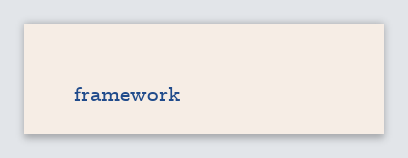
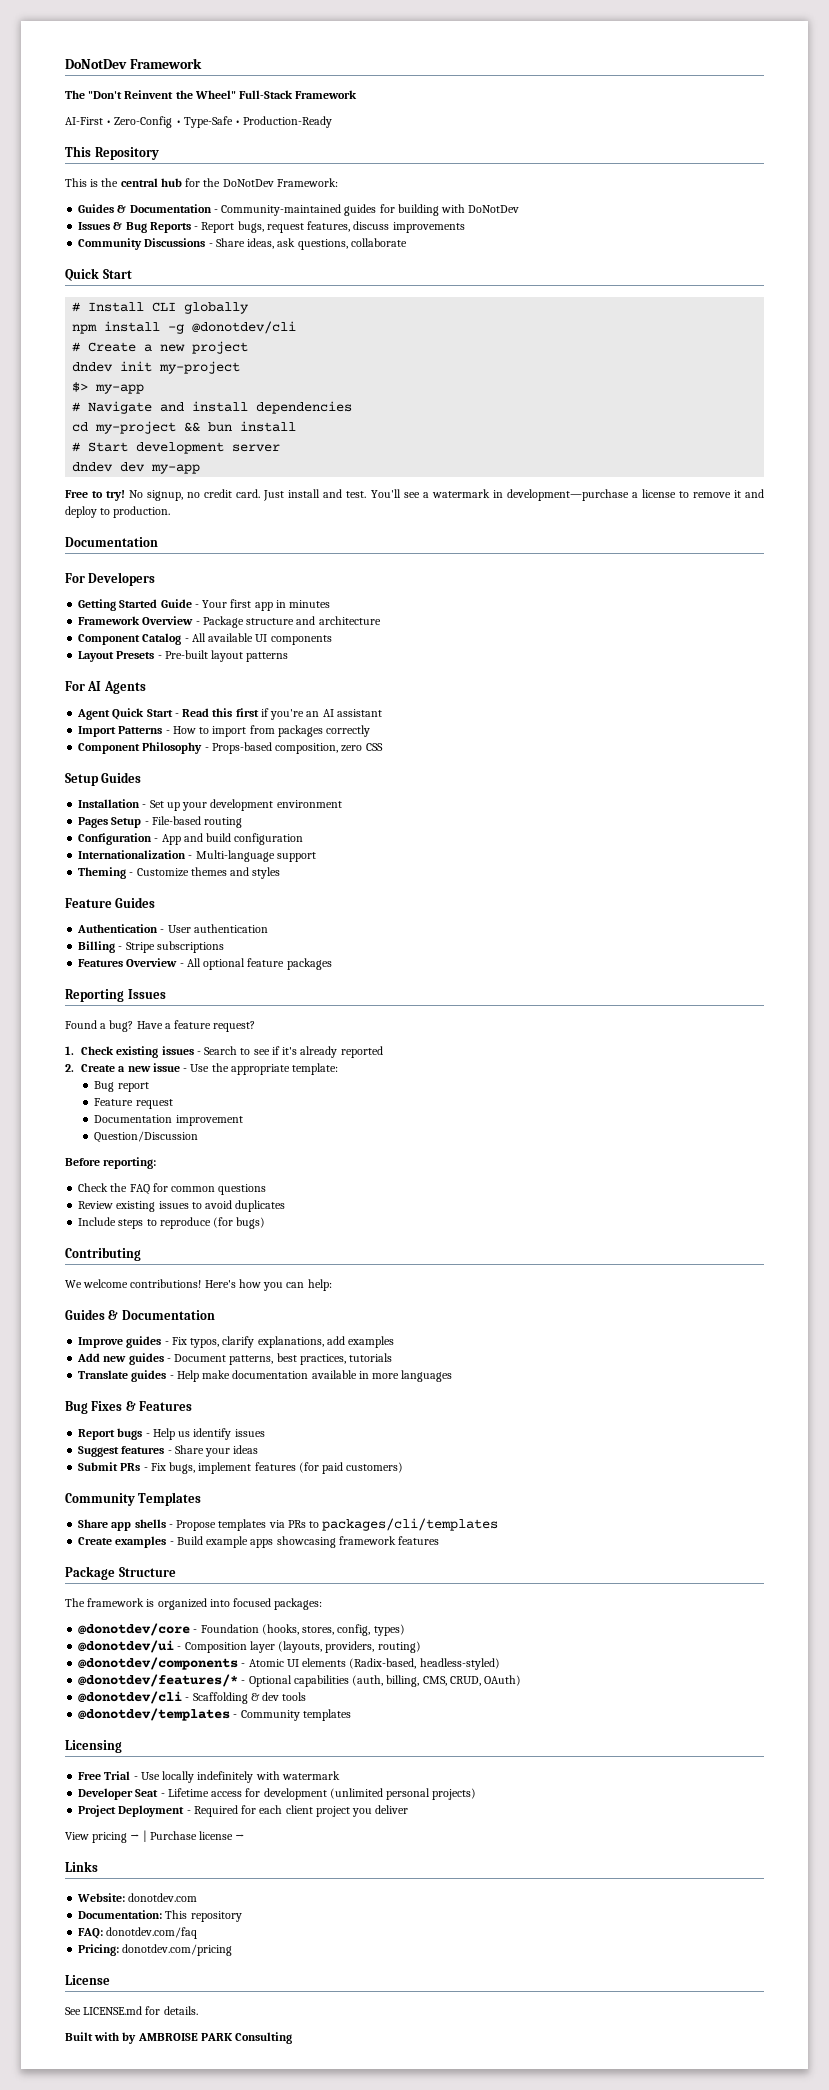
- framework
+ DoNotDev Framework
+ The "Don't Reinvent the Wheel" Full-Stack Framework
+ AI-First • Zero-Config • Type-Safe • Production-Ready
+ This Repository
+ This is the central hub for the DoNotDev Framework:
+ Guides & Documentation - Community-maintained guides for building with DoNotDev
+ Issues & Bug Reports - Report bugs, request features, discuss improvements
+ Community Discussions - Share ideas, ask questions, collaborate
+ Quick Start
+ # Install CLI globally
+ npm install -g @donotdev/cli
+ # Create a new project
+ dndev init my-project
+ $> my-app
+ # Navigate and install dependencies
+ cd my-project && bun install
+ # Start development server
+ dndev dev my-app
+ Free to try! No signup, no credit card. Just install and test. You'll see a watermark in development—purchase a license to remove it and deploy to production.
+ Documentation
+ For Developers
+ Getting Started Guide - Your first app in minutes
+ Framework Overview - Package structure and architecture
+ Component Catalog - All available UI components
+ Layout Presets - Pre-built layout patterns
+ For AI Agents
+ Agent Quick Start - Read this first if you're an AI assistant
+ Import Patterns - How to import from packages correctly
+ Component Philosophy - Props-based composition, zero CSS
+ Setup Guides
+ Installation - Set up your development environment
+ Pages Setup - File-based routing
+ Configuration - App and build configuration
+ Internationalization - Multi-language support
+ Theming - Customize themes and styles
+ Feature Guides
+ Authentication - User authentication
+ Billing - Stripe subscriptions
+ Features Overview - All optional feature packages
+ Reporting Issues
+ Found a bug? Have a feature request?
+ 1. Check existing issues - Search to see if it's already reported
+ 2. Create a new issue - Use the appropriate template:
+ Bug report
+ Feature request
+ Documentation improvement
+ Question/Discussion
+ Before reporting:
+ Check the FAQ for common questions
+ Review existing issues to avoid duplicates
+ Include steps to reproduce (for bugs)
+ Contributing
+ We welcome contributions! Here's how you can help:
+ Guides & Documentation
+ Improve guides - Fix typos, clarify explanations, add examples
+ Add new guides - Document patterns, best practices, tutorials
+ Translate guides - Help make documentation available in more languages
+ Bug Fixes & Features
+ Report bugs - Help us identify issues
+ Suggest features - Share your ideas
+ Submit PRs - Fix bugs, implement features (for paid customers)
+ Community Templates
+ Share app shells - Propose templates via PRs to packages/cli/templates
+ Create examples - Build example apps showcasing framework features
+ Package Structure
+ The framework is organized into focused packages:
+ @donotdev/core - Foundation (hooks, stores, config, types)
+ @donotdev/ui - Composition layer (layouts, providers, routing)
+ @donotdev/components - Atomic UI elements (Radix-based, headless-styled)
+ @donotdev/features/* - Optional capabilities (auth, billing, CMS, CRUD, OAuth)
+ @donotdev/cli - Scaffolding & dev tools
+ @donotdev/templates - Community templates
+ Licensing
+ Free Trial - Use locally indefinitely with watermark
+ Developer Seat - Lifetime access for development (unlimited personal projects)
+ Project Deployment - Required for each client project you deliver
+ View pricing → | Purchase license →
+ Links
+ Website: donotdev.com
+ Documentation: This repository
+ FAQ: donotdev.com/faq
+ Pricing: donotdev.com/pricing
+ License
+ See LICENSE.md for details.
+ Built with by AMBROISE PARK Consulting

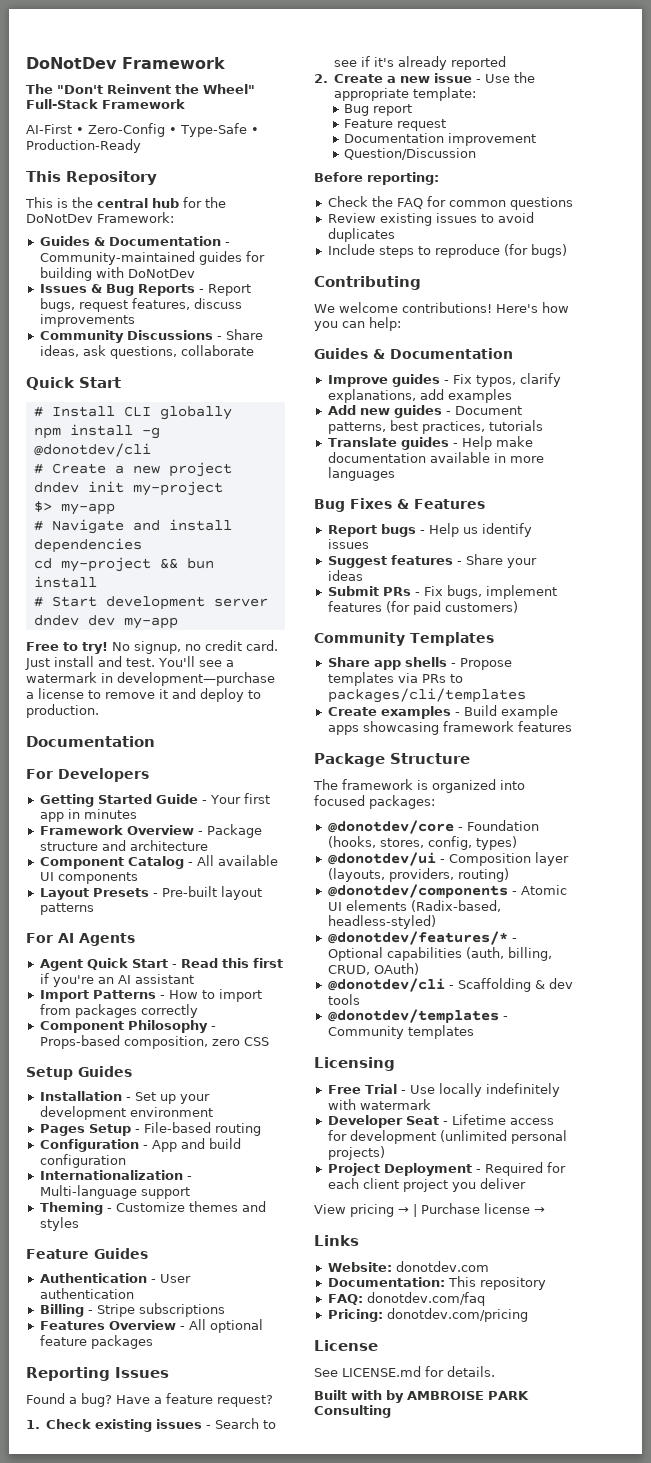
- @donotdev/features/* - Optional capabilities (auth, billing, CMS, CRUD, OAuth)
+ @donotdev/features/* - Optional capabilities (auth, billing, CRUD, OAuth)

